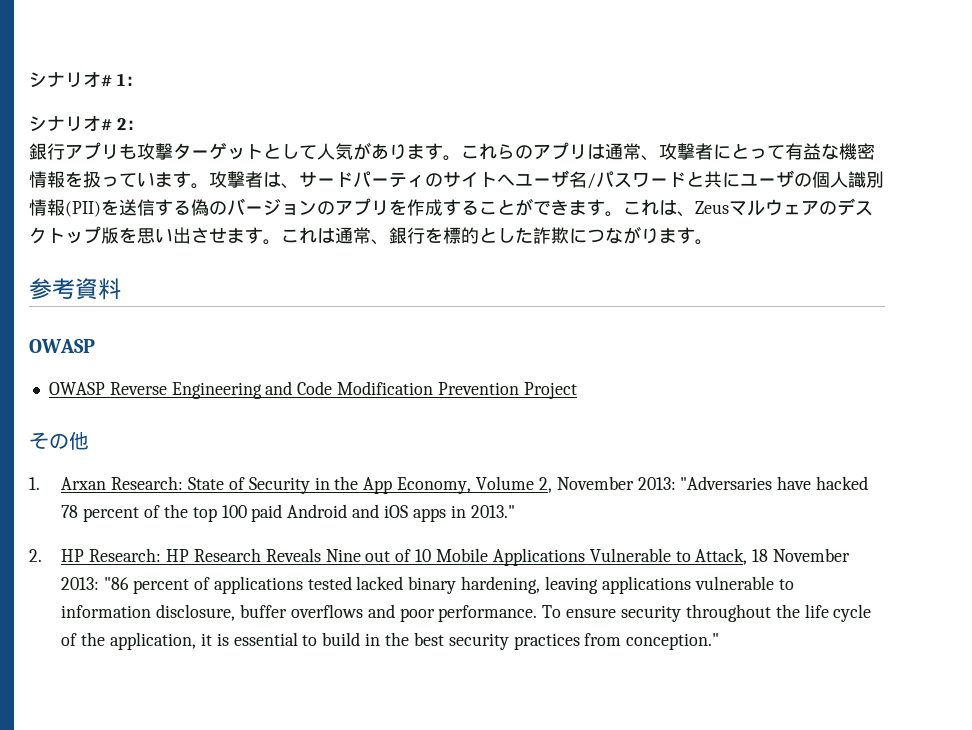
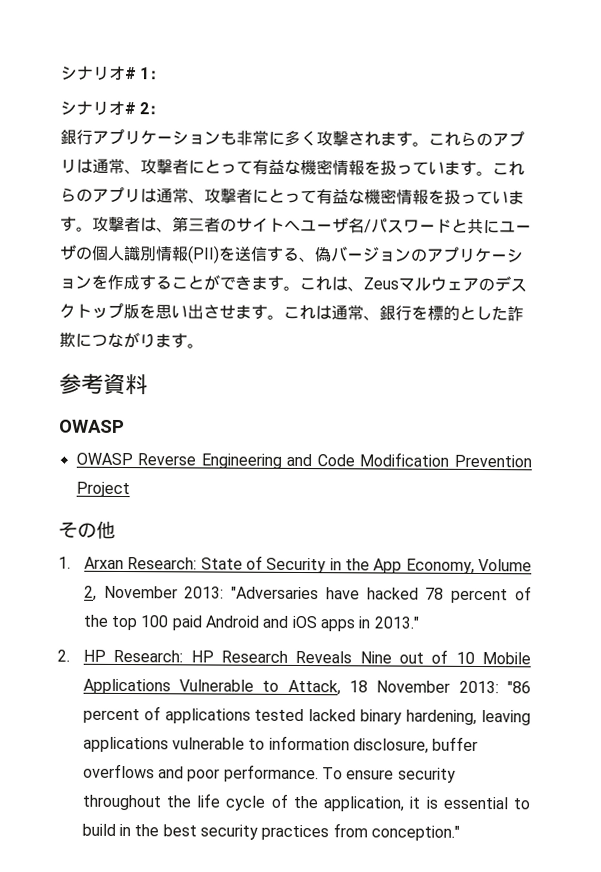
- 銀行アプリも攻撃ターゲットとして人気があります。
+ 銀行アプリケーションも非常に多く攻撃されます。これらのアプリは通常、攻撃者にとって有益な機密情報を扱っています。
- 攻撃者は、サードパーティのサイトへユーザ名/パスワードと共にユーザの個人識別情報(PII)を送信する偽のバージョンのアプリを作成することができます。
+ 攻撃者は、第三者のサイトへユーザ名/パスワードと共にユーザの個人識別情報(PII)を送信する、偽バージョンのアプリケーションを作成することができます。

